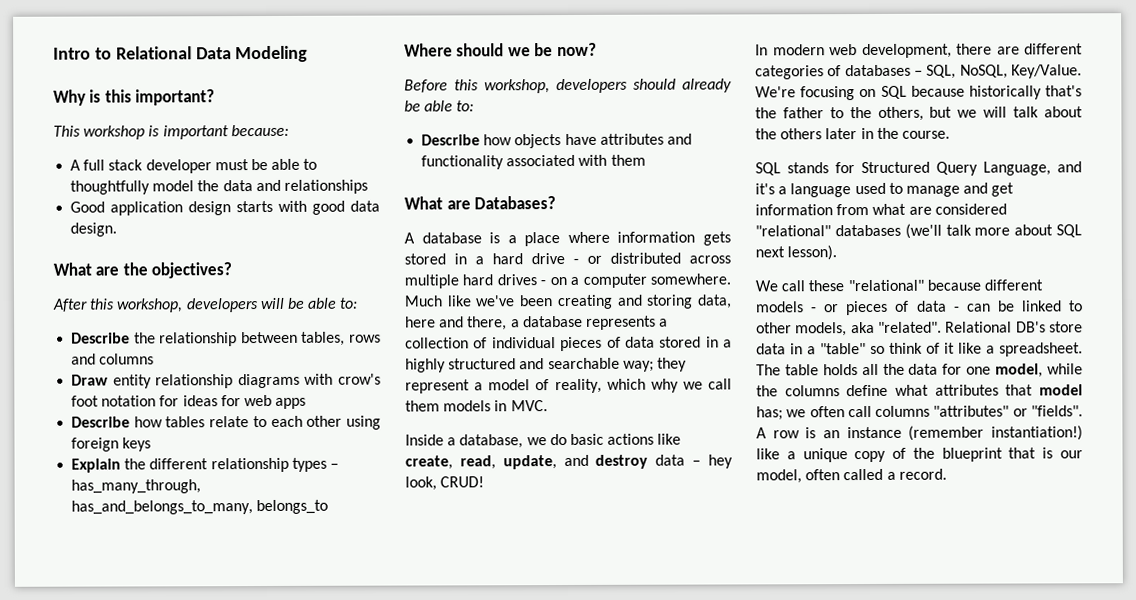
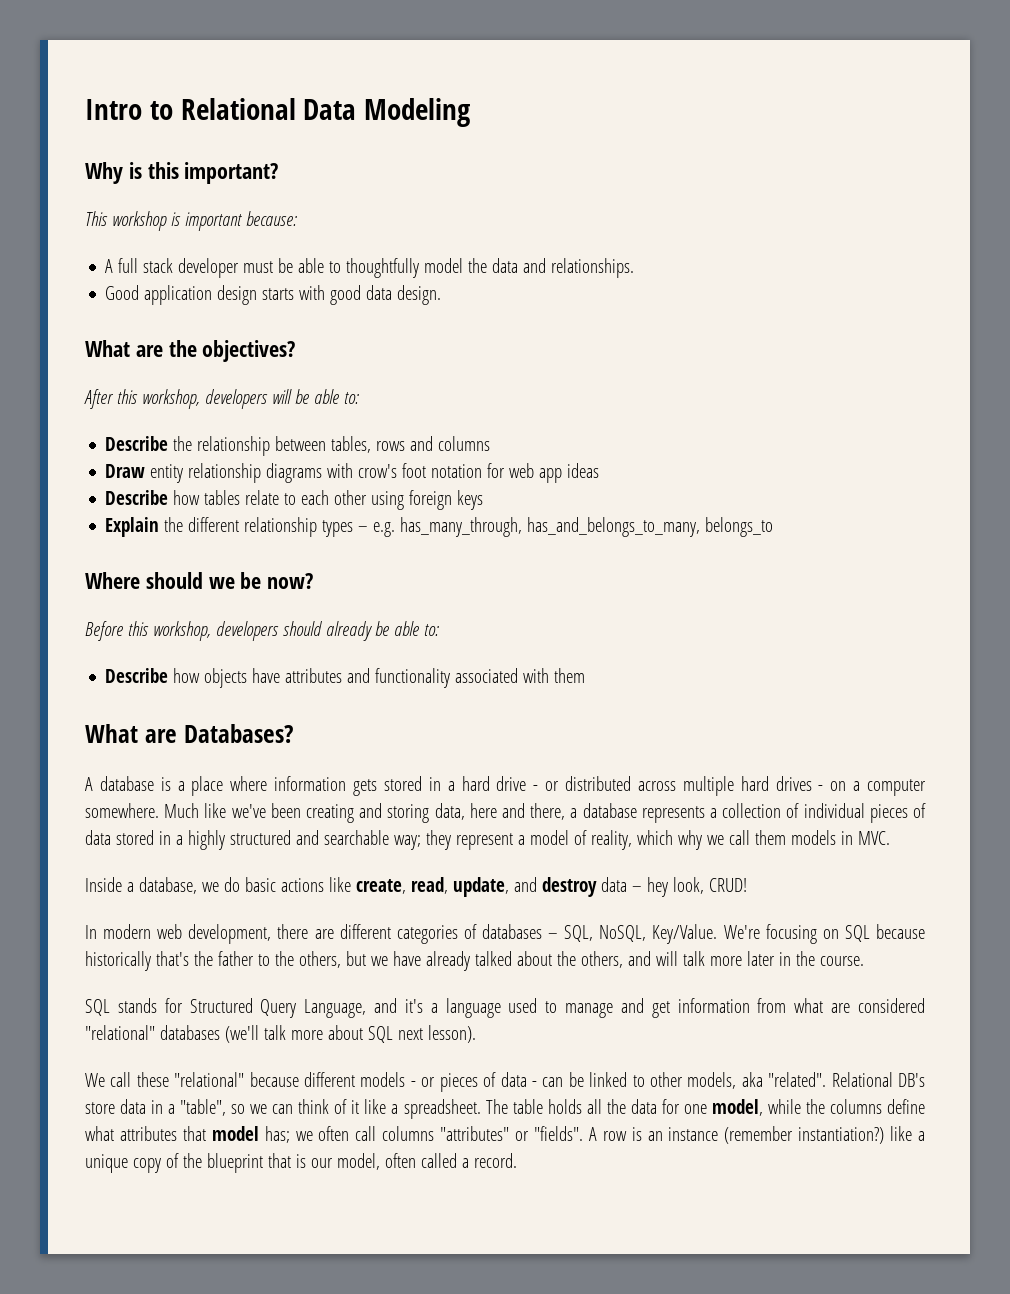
- A full stack developer must be able to thoughtfully model the data and relationships
+ A full stack developer must be able to thoughtfully model the data and relationships.
- Draw entity relationship diagrams with crow's foot notation for ideas for web apps
+ Draw entity relationship diagrams with crow's foot notation for web app ideas
- Explain the different relationship types – has_many_through, has_and_belongs_to_many, belongs_to
+ Explain the different relationship types – e.g. has_many_through, has_and_belongs_to_many, belongs_to
- We're focusing on SQL because historically that's the father to the others, but we will talk about the others later in the course.
+ We're focusing on SQL because historically that's the father to the others, but we have already talked about the others, and will talk more later in the course.
- Relational DB's store data in a "table" so think of it like a spreadsheet.
+ Relational DB's store data in a "table", so we can think of it like a spreadsheet.
- A row is an instance (remember instantiation!) like a unique copy of the blueprint that is our model, often called a record.
+ A row is an instance (remember instantiation?) like a unique copy of the blueprint that is our model, often called a record.

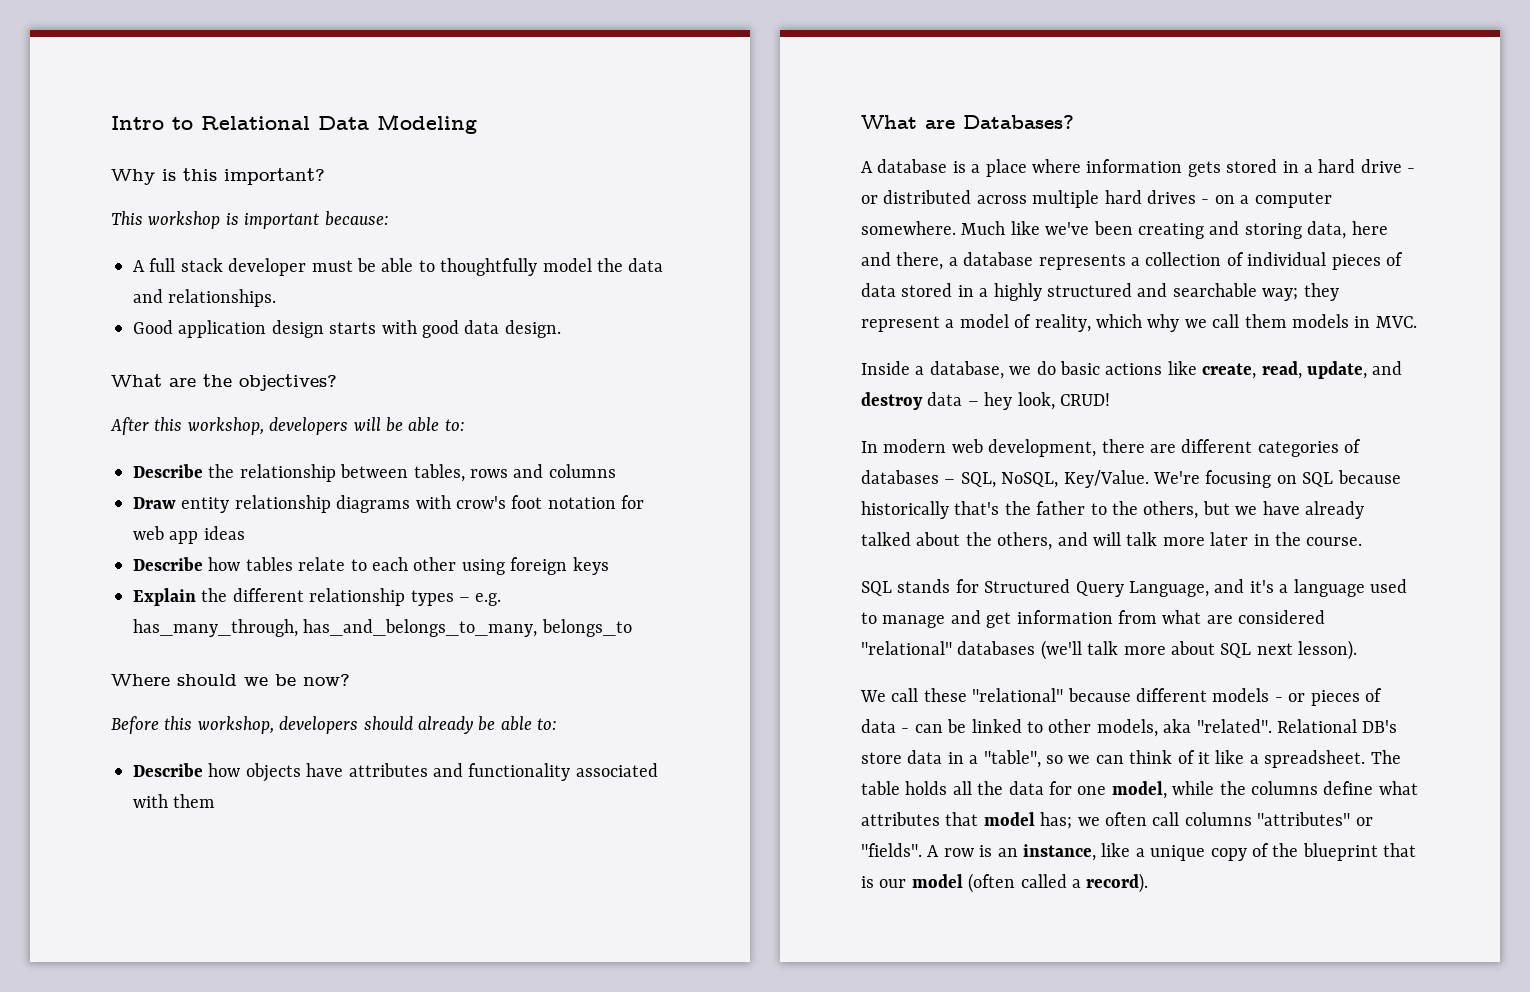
- A row is an instance (remember instantiation?) like a unique copy of the blueprint that is our model, often called a record.
+ A row is an instance, like a unique copy of the blueprint that is our model (often called a record).

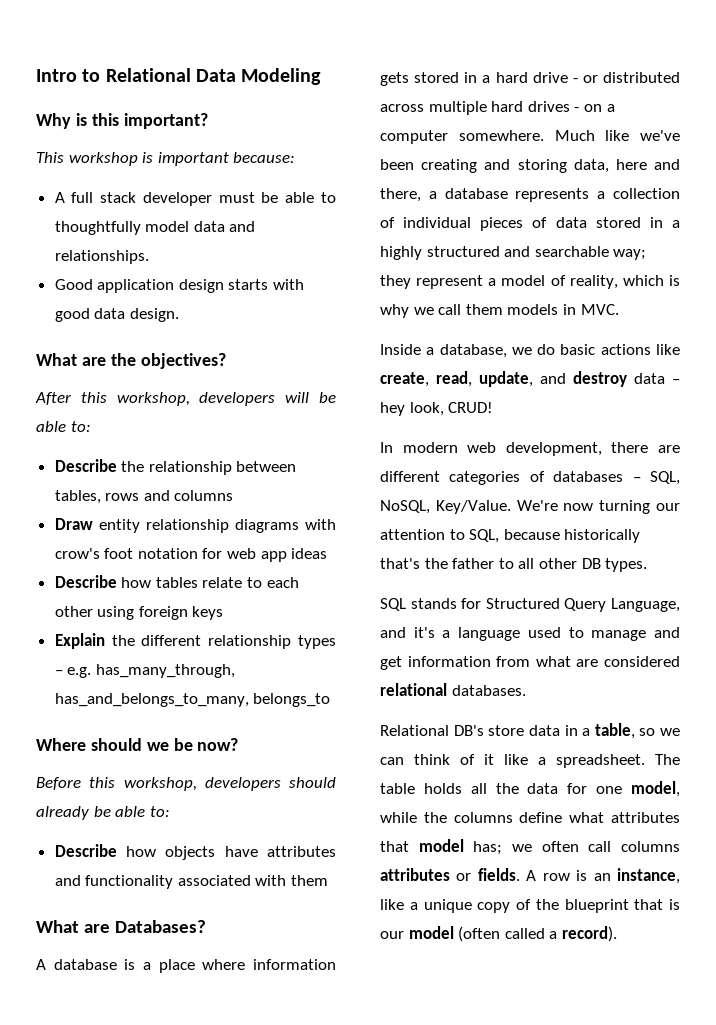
- A full stack developer must be able to thoughtfully model the data and relationships.
+ A full stack developer must be able to thoughtfully model data and relationships.
- Much like we've been creating and storing data, here and there, a database represents a collection of individual pieces of data stored in a highly structured and searchable way; they represent a model of reality, which why we call them models in MVC.
+ Much like we've been creating and storing data, here and there, a database represents a collection of individual pieces of data stored in a highly structured and searchable way; they represent a model of reality, which is why we call them models in MVC.
- We're focusing on SQL because historically that's the father to the others, but we have already talked about the others, and will talk more later in the course.
+ We're now turning our attention to SQL, because historically that's the father to all other DB types.
- SQL stands for Structured Query Language, and it's a language used to manage and get information from what are considered "relational" databases (we'll talk more about SQL next lesson).
- We call these "relational" because different models - or pieces of data - can be linked to other models, aka "related". Relational DB's store data in a "table", so we can think of it like a spreadsheet.
+ SQL stands for Structured Query Language, and it's a language used to manage and get information from what are considered relational databases.
+ Relational DB's store data in a table, so we can think of it like a spreadsheet.
- The table holds all the data for one model, while the columns define what attributes that model has; we often call columns "attributes" or "fields".
+ The table holds all the data for one model, while the columns define what attributes that model has; we often call columns attributes or fields.

